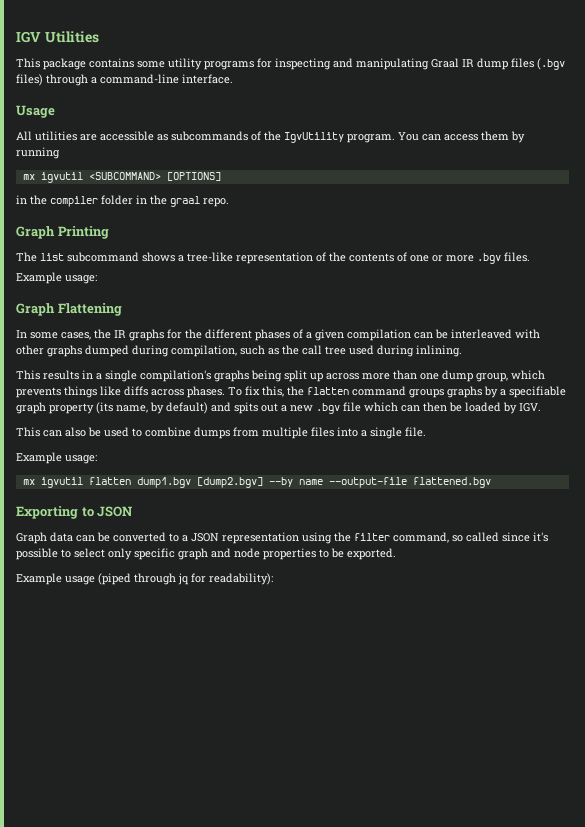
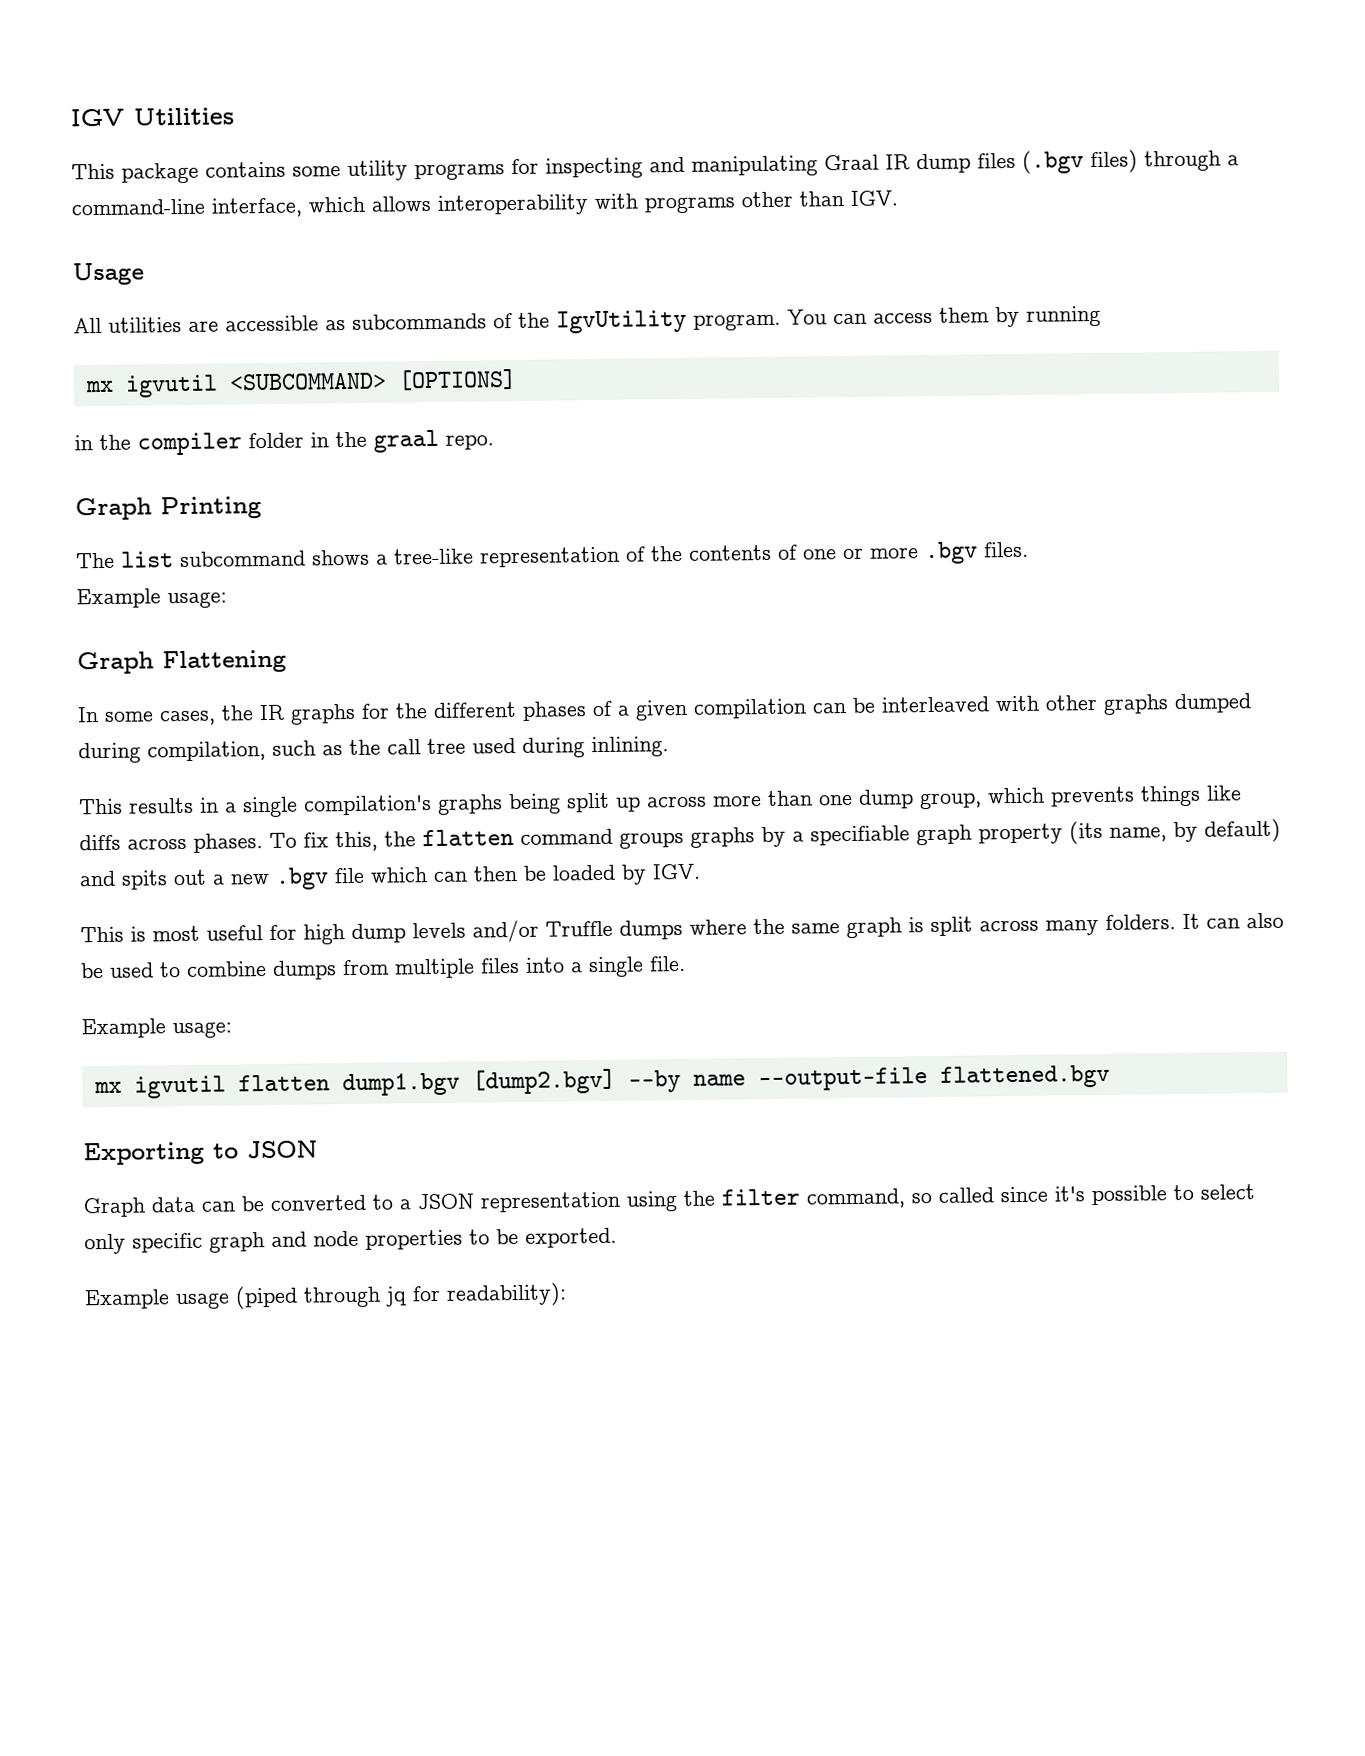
- This package contains some utility programs for inspecting and manipulating Graal IR dump files (.bgv files) through a command-line interface.
+ This package contains some utility programs for inspecting and manipulating Graal IR dump files (.bgv files) through a command-line interface, which allows interoperability with programs other than IGV.
- This can also be used to combine dumps from multiple files into a single file.
+ This is most useful for high dump levels and/or Truffle dumps where the same graph is split across many folders. It can also be used to combine dumps from multiple files into a single file.

